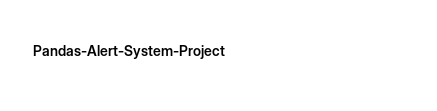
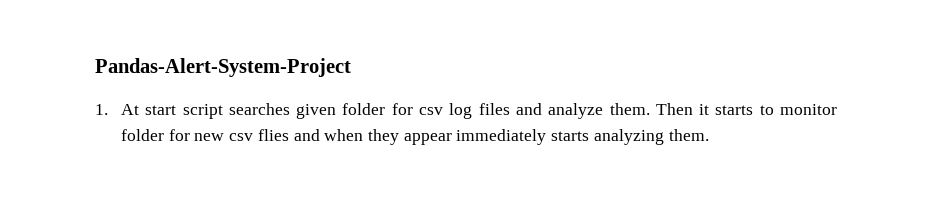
+ 1. At start script searches given folder for csv log files and analyze them. Then it starts to monitor folder for new csv flies and when they appear immediately starts analyzing them.

